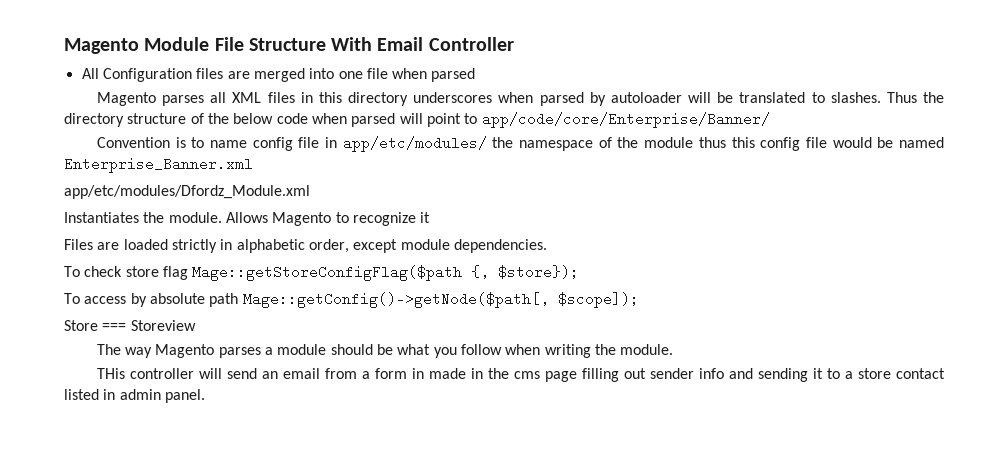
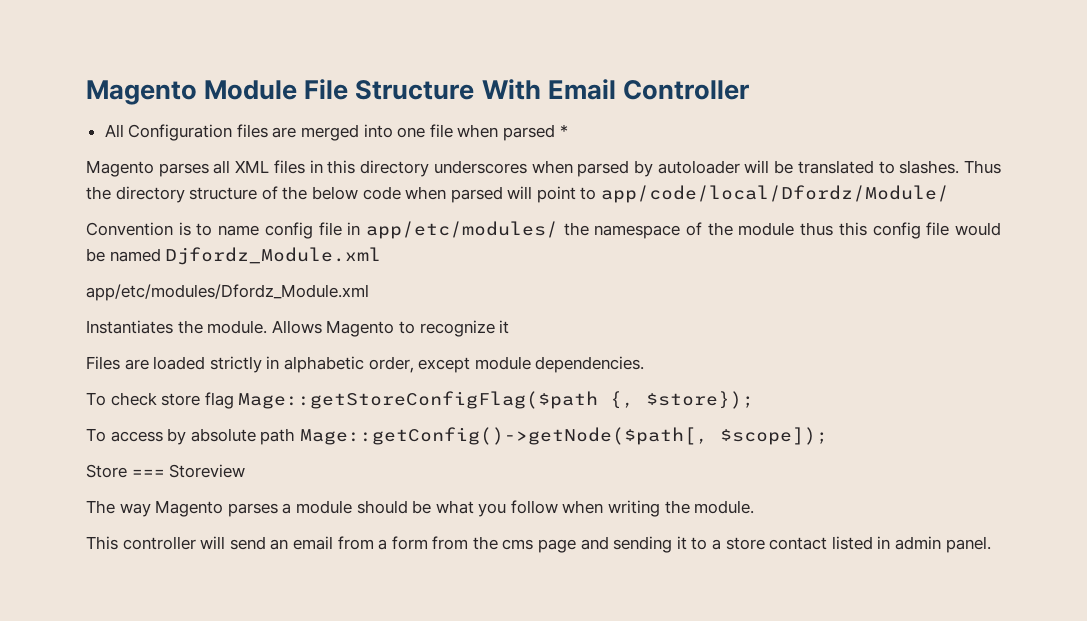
- All Configuration files are merged into one file when parsed
+ All Configuration files are merged into one file when parsed *
- Thus the directory structure of the below code when parsed will point to app/code/core/Enterprise/Banner/
+ Thus the directory structure of the below code when parsed will point to app/code/local/Dfordz/Module/
- Convention is to name config file in app/etc/modules/ the namespace of the module thus this config file would be named Enterprise_Banner.xml
+ Convention is to name config file in app/etc/modules/ the namespace of the module thus this config file would be named Djfordz_Module.xml
- THis controller will send an email from a form in made in the cms page filling out sender info and sending it to a store contact listed in admin panel.
+ This controller will send an email from a form from the cms page and sending it to a store contact listed in admin panel.

